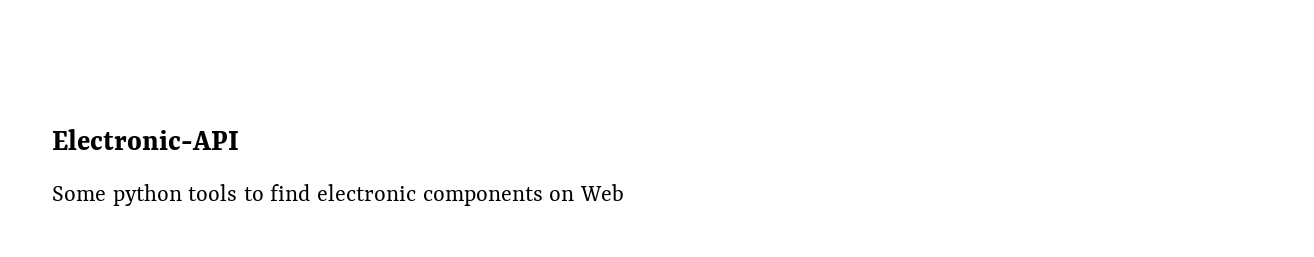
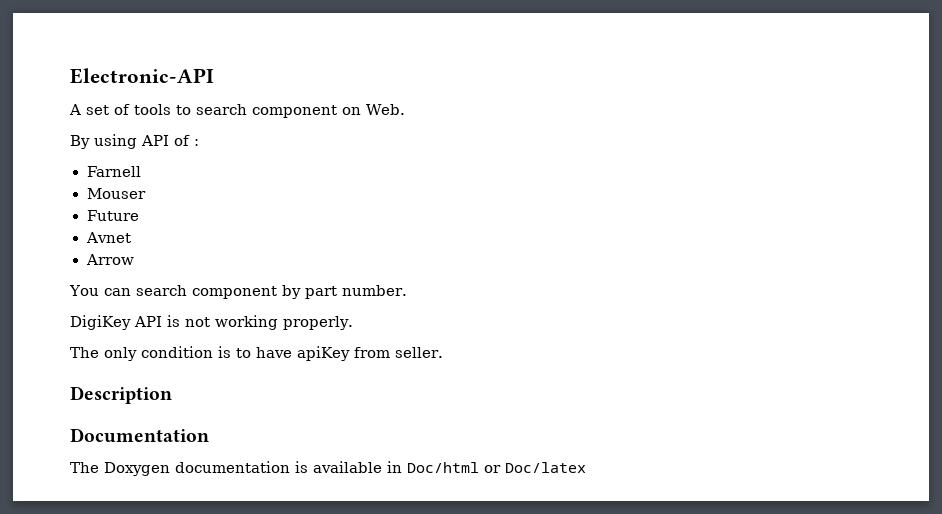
- Some python tools to find electronic components on Web
+ A set of tools to search component on Web.
+ By using API of :
+ Farnell
+ Mouser
+ Future
+ Avnet
+ Arrow
+ You can search component by part number.
+ DigiKey API is not working properly.
+ The only condition is to have apiKey from seller.
+ Description
+ Documentation
+ The Doxygen documentation is available in Doc/html or Doc/latex

